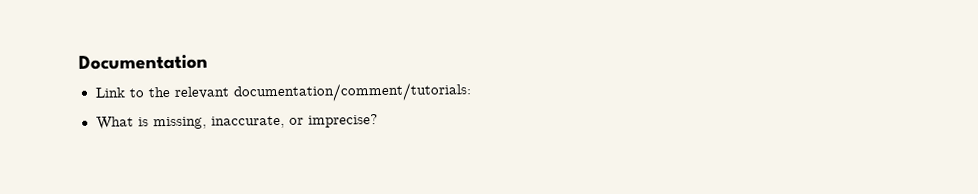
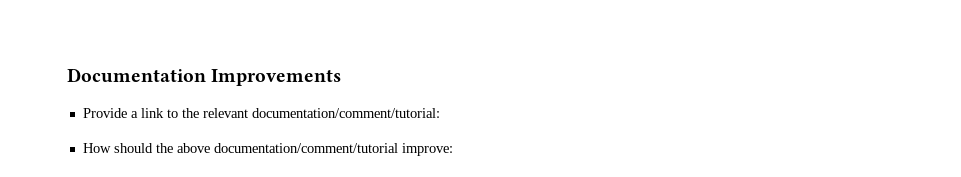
- Documentation
- Link to the relevant documentation/comment/tutorials:
- What is missing, inaccurate, or imprecise?
+ Documentation Improvements
+ Provide a link to the relevant documentation/comment/tutorial:
+ How should the above documentation/comment/tutorial improve:

